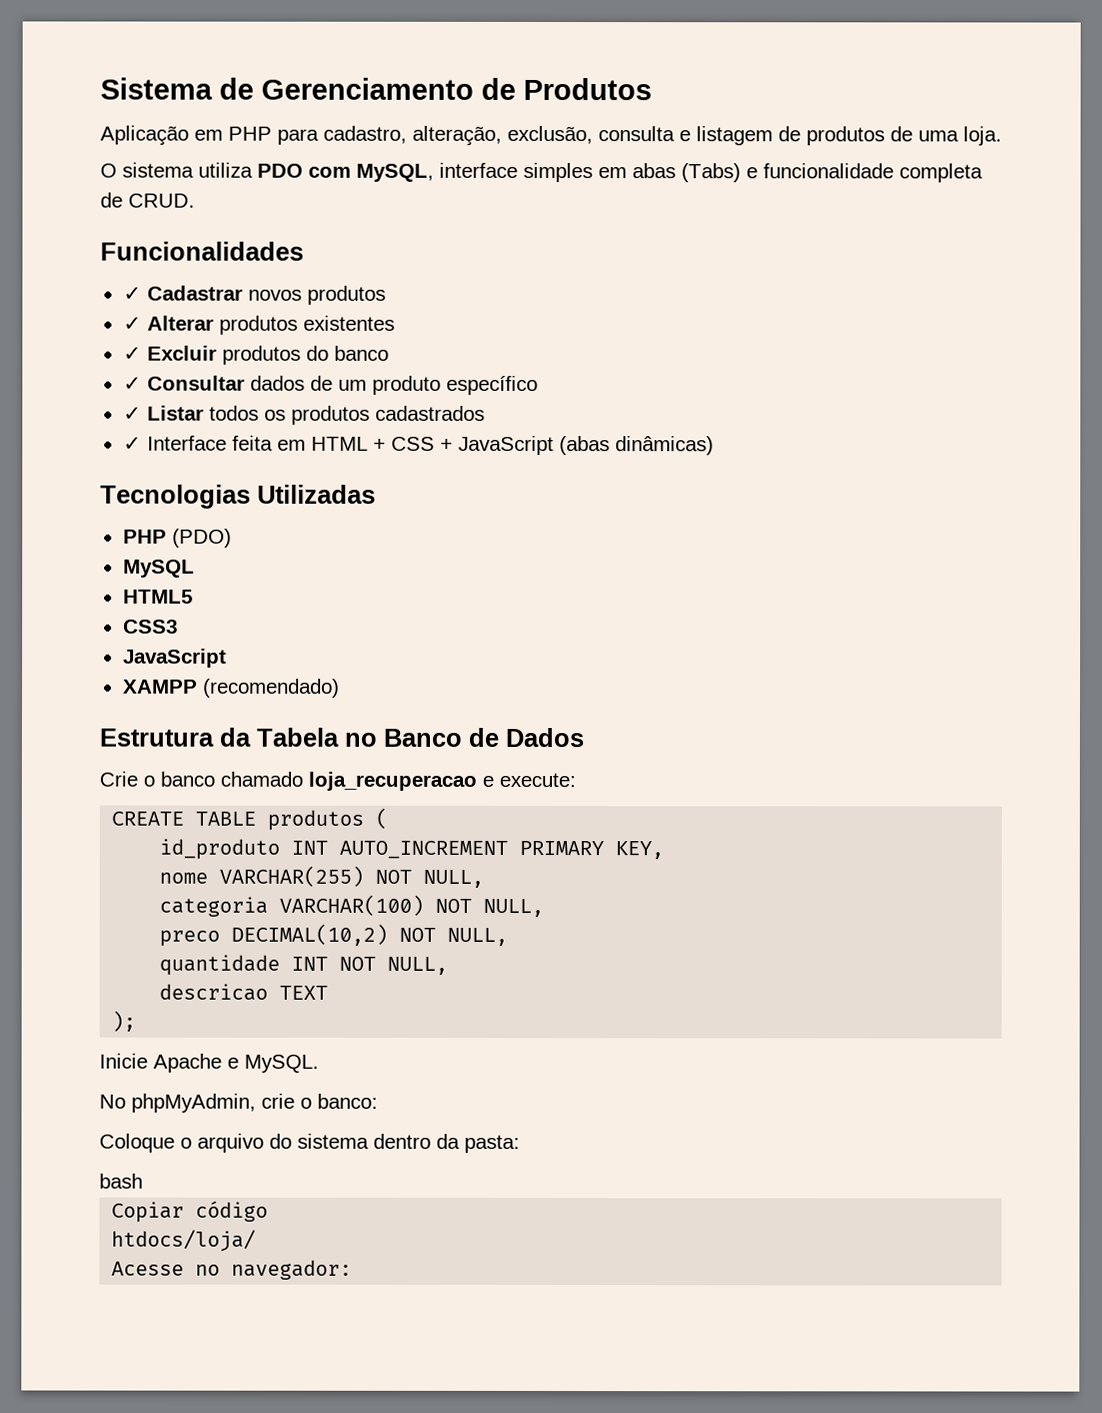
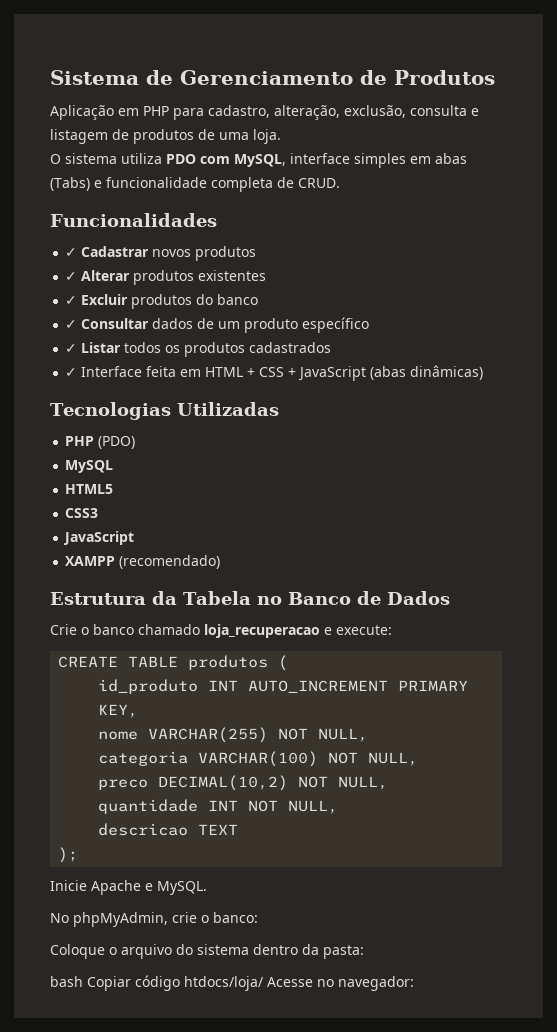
- bash
- Copiar código
- htdocs/loja/
- Acesse no navegador:
+ bash Copiar código htdocs/loja/ Acesse no navegador:

